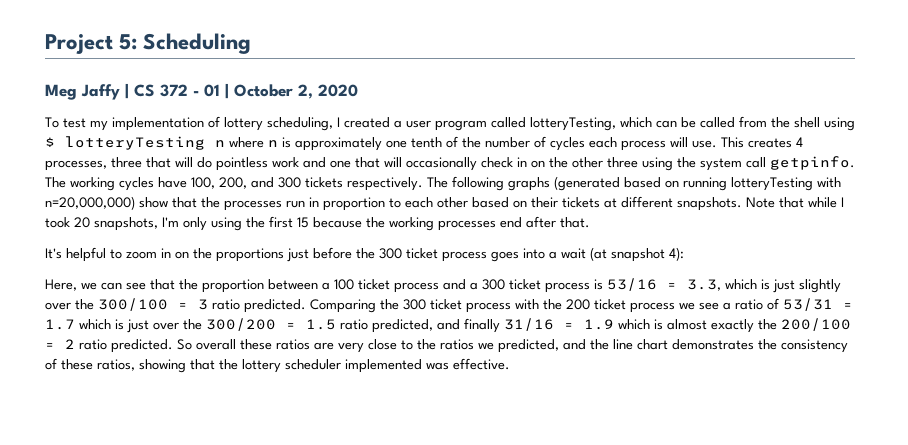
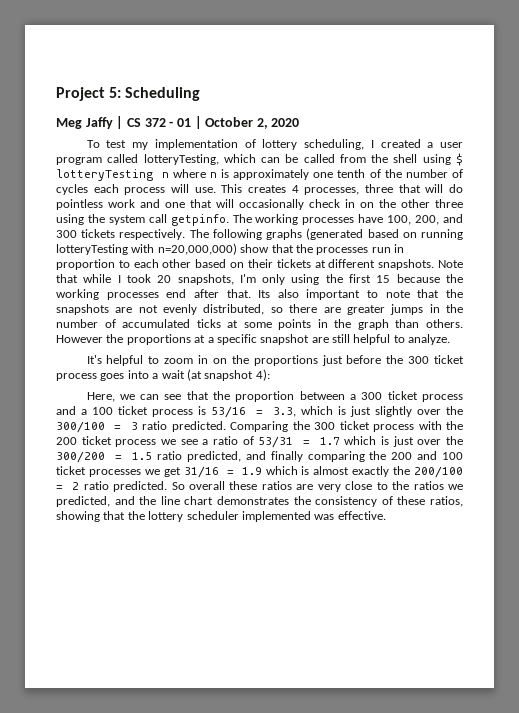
- The working cycles have 100, 200, and 300 tickets respectively.
+ The working processes have 100, 200, and 300 tickets respectively.
+ Its also important to note that the snapshots are not evenly distributed, so there are greater jumps in the number of accumulated ticks at some points in the graph than others. However the proportions at a specific snapshot are still helpful to analyze.
- Here, we can see that the proportion between a 100 ticket process and a 300 ticket process is 53/16 = 3.3, which is just slightly over the 300/100 = 3 ratio predicted.
+ Here, we can see that the proportion between a 300 ticket process and a 100 ticket process is 53/16 = 3.3, which is just slightly over the 300/100 = 3 ratio predicted.
- Comparing the 300 ticket process with the 200 ticket process we see a ratio of 53/31 = 1.7 which is just over the 300/200 = 1.5 ratio predicted, and finally 31/16 = 1.9 which is almost exactly the 200/100 = 2 ratio predicted.
+ Comparing the 300 ticket process with the 200 ticket process we see a ratio of 53/31 = 1.7 which is just over the 300/200 = 1.5 ratio predicted, and finally comparing the 200 and 100 ticket processes we get 31/16 = 1.9 which is almost exactly the 200/100 = 2 ratio predicted.

